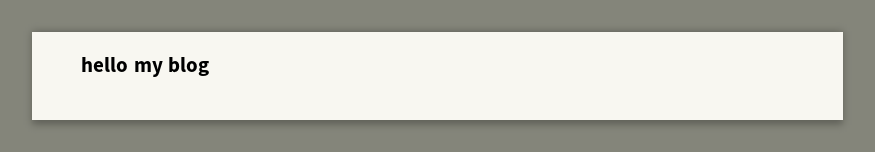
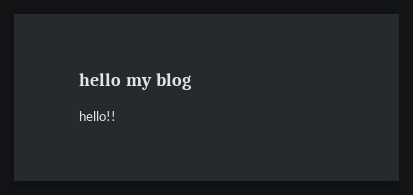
+ hello!!

